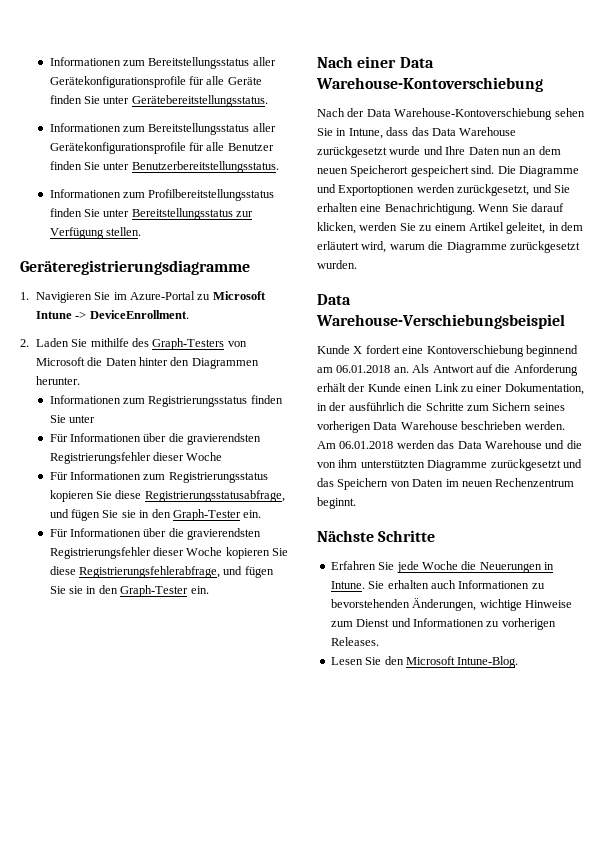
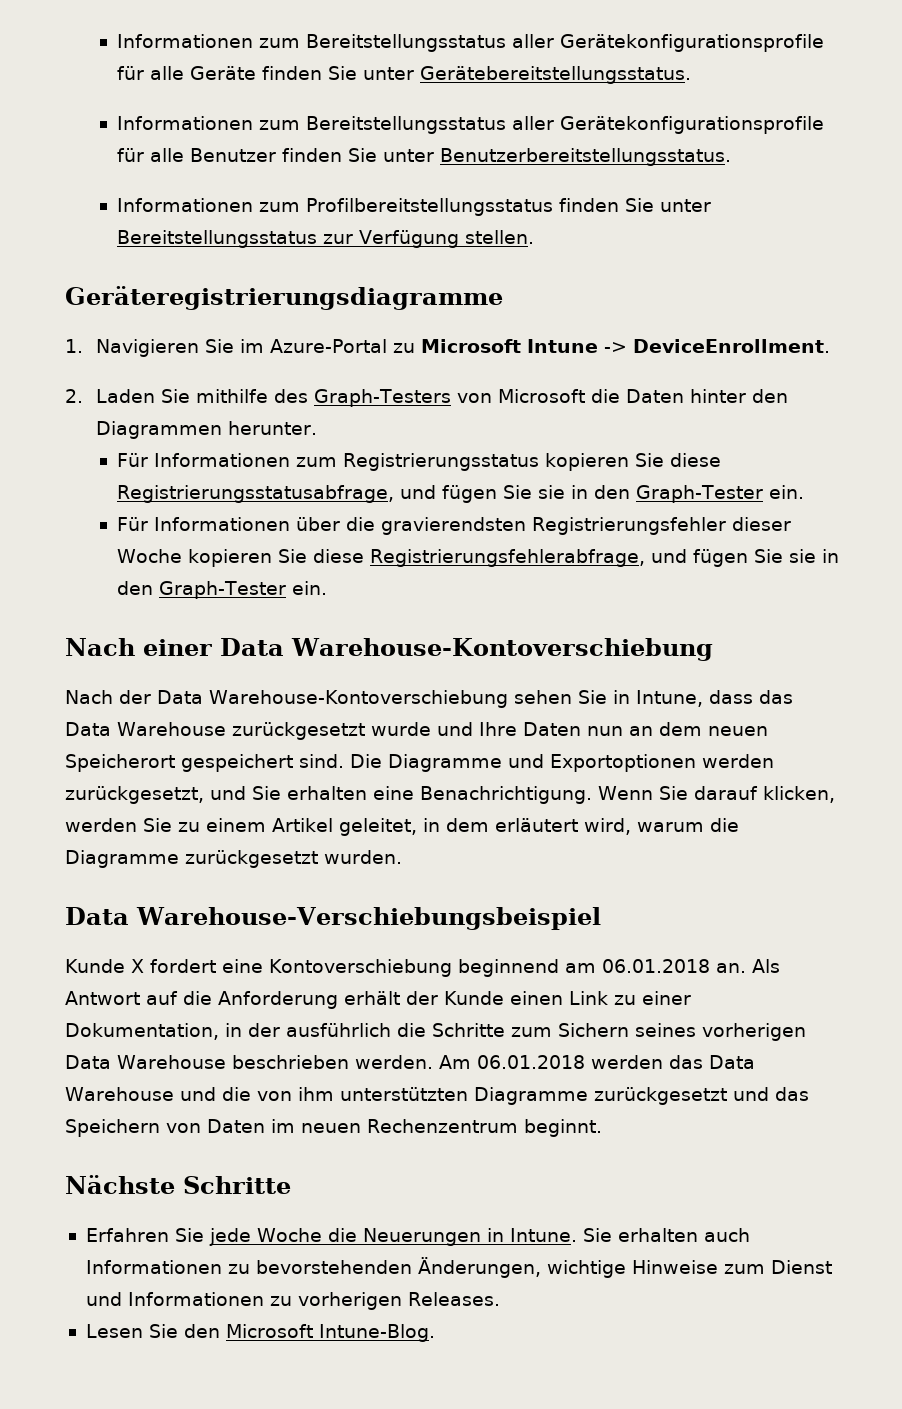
- Informationen zum Registrierungsstatus finden Sie unter
- Für Informationen über die gravierendsten Registrierungsfehler dieser Woche

